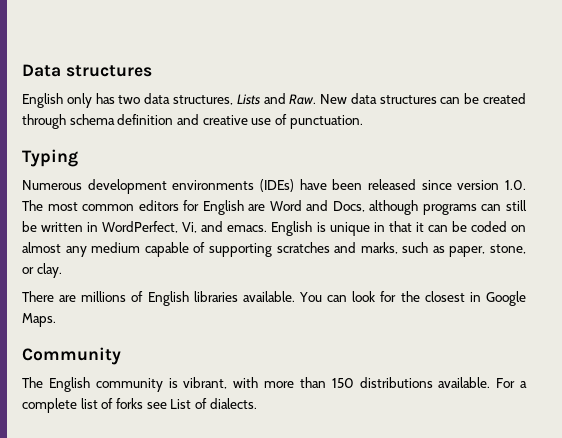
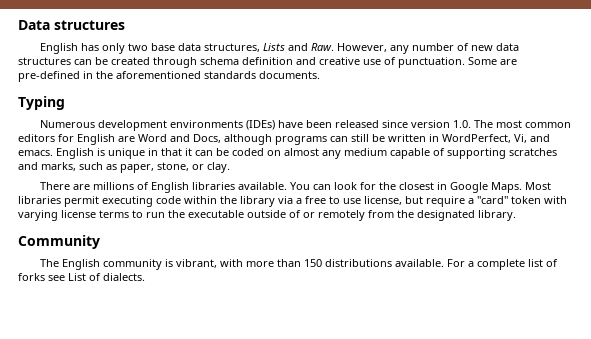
- English only has two data structures, Lists and Raw. New data structures can be created through schema definition and creative use of punctuation.
+ English has only two base data structures, Lists and Raw. However, any number of new data structures can be created through schema definition and creative use of punctuation. Some are pre-defined in the aforementioned standards documents.
+ Most libraries permit executing code within the library via a free to use license, but require a "card" token with varying license terms to run the executable outside of or remotely from the designated library.

